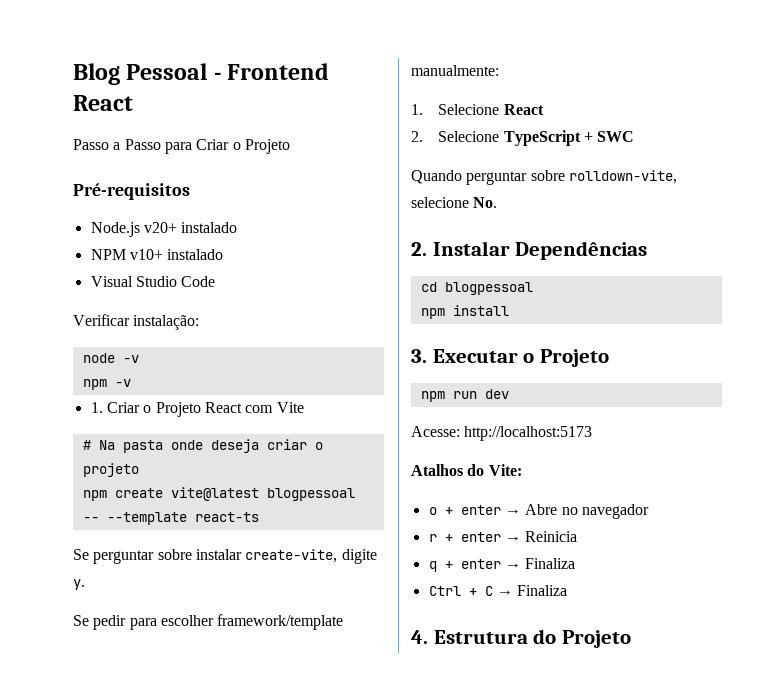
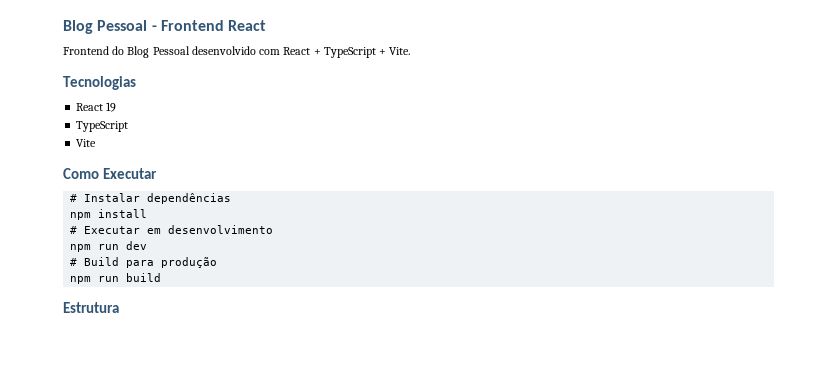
- Passo a Passo para Criar o Projeto
- Pré-requisitos
- Node.js v20+ instalado
- NPM v10+ instalado
- Visual Studio Code
- Verificar instalação:
- node -v
- npm -v
- 1. Criar o Projeto React com Vite
+ Frontend do Blog Pessoal desenvolvido com React + TypeScript + Vite.
+ Tecnologias
+ React 19
+ TypeScript
+ Vite
- # Na pasta onde deseja criar o projeto
- npm create vite@latest blogpessoal -- --template react-ts
- Se perguntar sobre instalar create-vite, digite y.
- Se pedir para escolher framework/template manualmente:
- 1. Selecione React
- 2. Selecione TypeScript + SWC
- Quando perguntar sobre rolldown-vite, selecione No.
- 2. Instalar Dependências
- cd blogpessoal
+ Como Executar
+ # Instalar dependências
  npm install
- 3. Executar o Projeto
+ # Executar em desenvolvimento
  npm run dev
- Acesse: http://localhost:5173
- Atalhos do Vite:
- o + enter → Abre no navegador
- r + enter → Reinicia
- q + enter → Finaliza
- Ctrl + C → Finaliza
- 4. Estrutura do Projeto
+ # Build para produção
+ npm run build
+ Estrutura

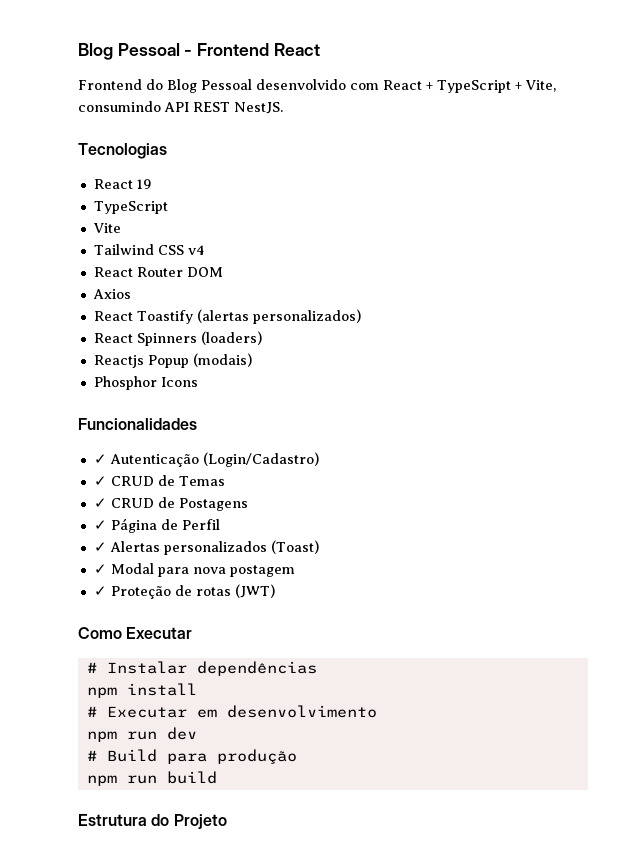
- Frontend do Blog Pessoal desenvolvido com React + TypeScript + Vite.
+ Frontend do Blog Pessoal desenvolvido com React + TypeScript + Vite, consumindo API REST NestJS.
+ Tailwind CSS v4
+ React Router DOM
+ Axios
+ React Toastify (alertas personalizados)
+ React Spinners (loaders)
+ Reactjs Popup (modais)
+ Phosphor Icons
+ Funcionalidades
+ ✓ Autenticação (Login/Cadastro)
+ ✓ CRUD de Temas
+ ✓ CRUD de Postagens
+ ✓ Página de Perfil
+ ✓ Alertas personalizados (Toast)
+ ✓ Modal para nova postagem
+ ✓ Proteção de rotas (JWT)
- Estrutura
+ Estrutura do Projeto

